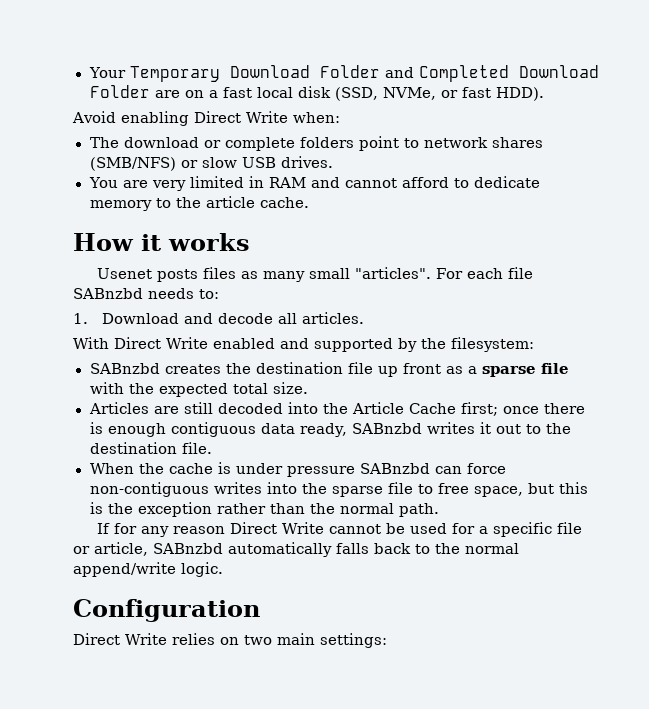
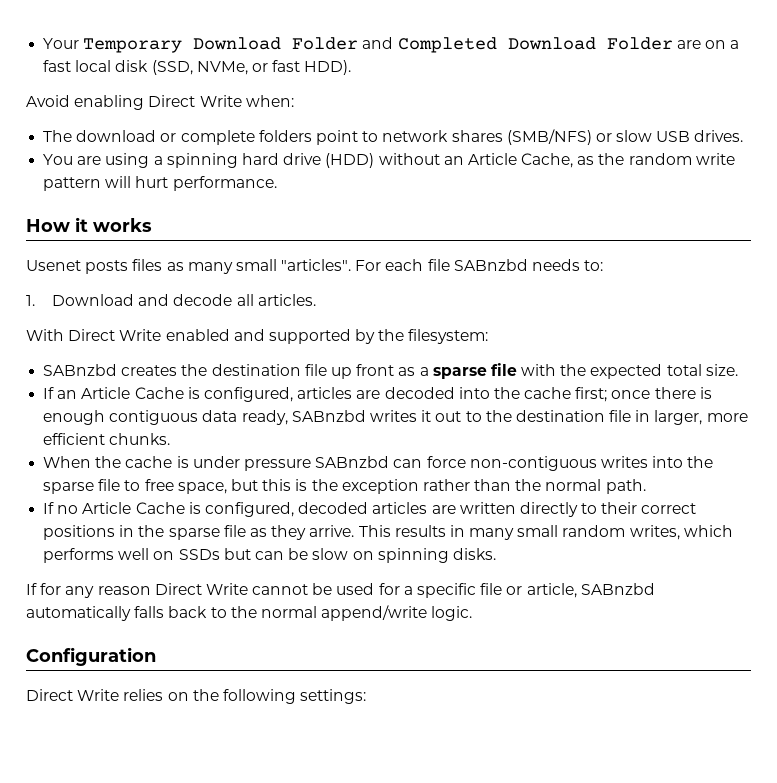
- You are very limited in RAM and cannot afford to dedicate memory to the article cache.
+ You are using a spinning hard drive (HDD) without an Article Cache, as the random write pattern will hurt performance.
- Articles are still decoded into the Article Cache first; once there is enough contiguous data ready, SABnzbd writes it out to the destination file.
+ If an Article Cache is configured, articles are decoded into the cache first; once there is enough contiguous data ready, SABnzbd writes it out to the destination file in larger, more efficient chunks.
+ If no Article Cache is configured, decoded articles are written directly to their correct positions in the sparse file as they arrive. This results in many small random writes, which performs well on SSDs but can be slow on spinning disks.
- Direct Write relies on two main settings:
+ Direct Write relies on the following settings:

